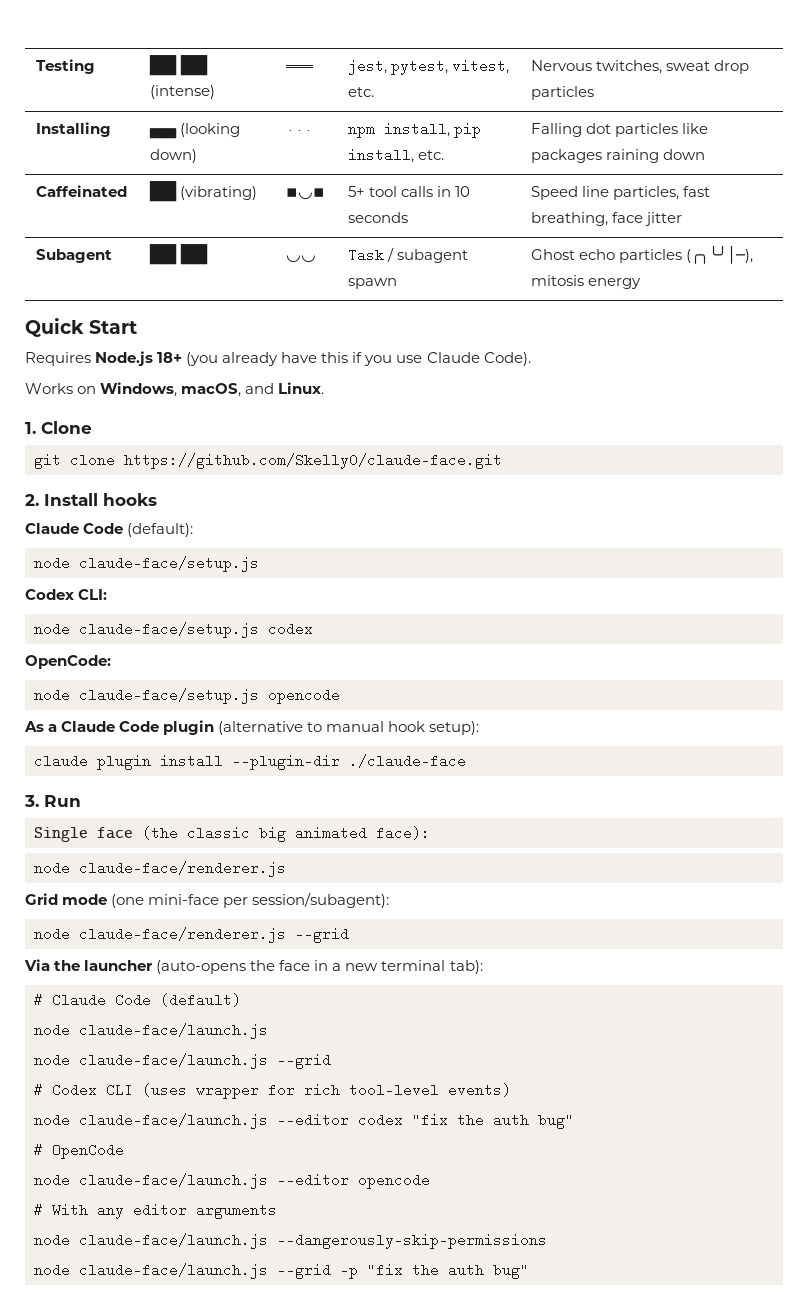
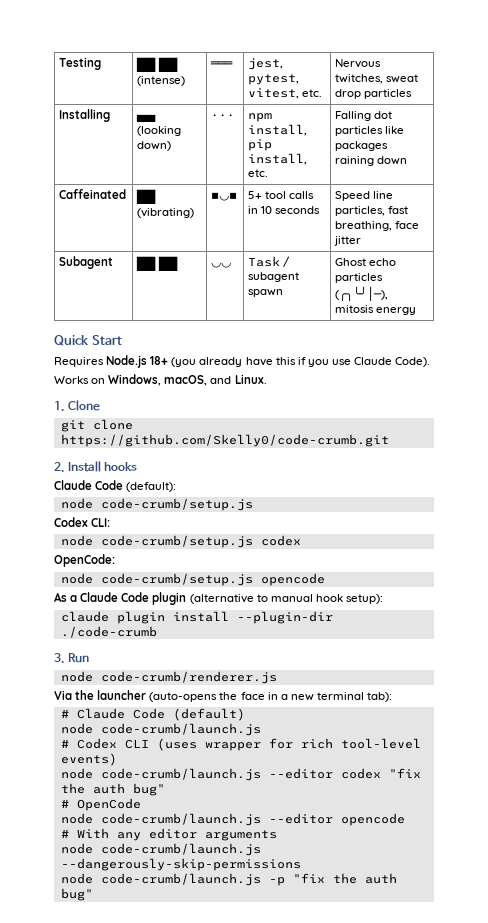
- git clone https://github.com/Skelly0/claude-face.git
+ git clone https://github.com/Skelly0/code-crumb.git
  Claude Code (default):
- node claude-face/setup.js
+ node code-crumb/setup.js
- node claude-face/setup.js codex
+ node code-crumb/setup.js codex
- node claude-face/setup.js opencode
+ node code-crumb/setup.js opencode
- claude plugin install --plugin-dir ./claude-face
+ claude plugin install --plugin-dir ./code-crumb
- Single face (the classic big animated face):
- node claude-face/renderer.js
- Grid mode (one mini-face per session/subagent):
- node claude-face/renderer.js --grid
+ node code-crumb/renderer.js
  # Claude Code (default)
- node claude-face/launch.js
- node claude-face/launch.js --grid
+ node code-crumb/launch.js
- node claude-face/launch.js --editor codex "fix the auth bug"
+ node code-crumb/launch.js --editor codex "fix the auth bug"
- node claude-face/launch.js --editor opencode
+ node code-crumb/launch.js --editor opencode
- node claude-face/launch.js --dangerously-skip-permissions
+ node code-crumb/launch.js --dangerously-skip-permissions
- node claude-face/launch.js --grid -p "fix the auth bug"
+ node code-crumb/launch.js -p "fix the auth bug"

